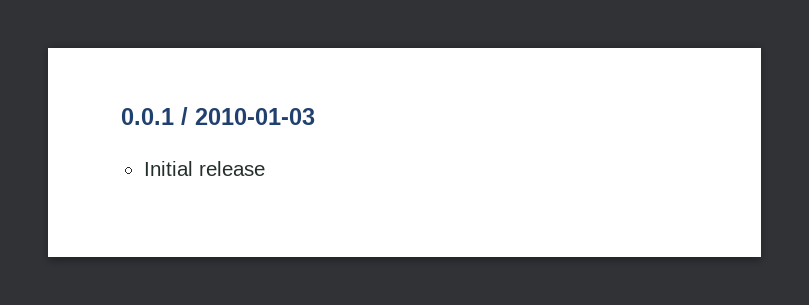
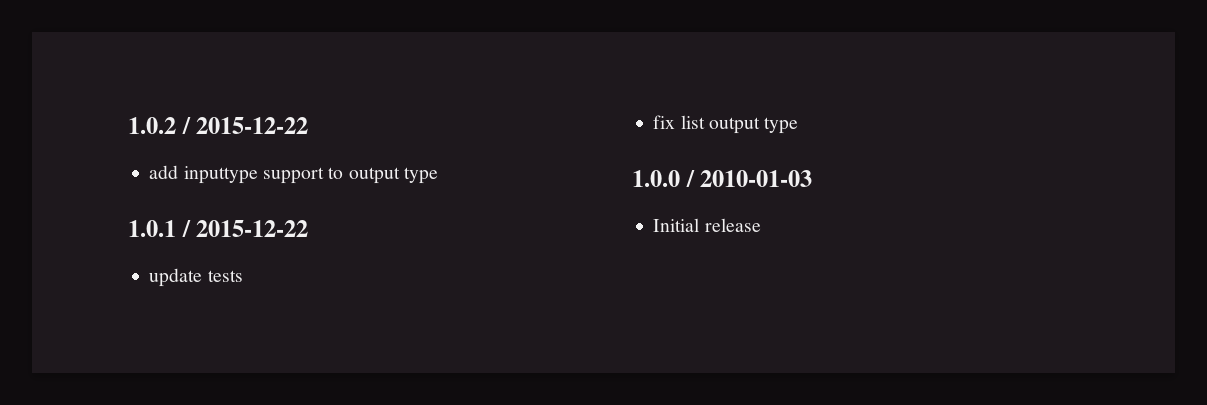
- 0.0.1 / 2010-01-03
+ 1.0.2 / 2015-12-22
+ add inputtype support to output type
+ 1.0.1 / 2015-12-22
+ update tests
+ fix list output type
+ 1.0.0 / 2010-01-03

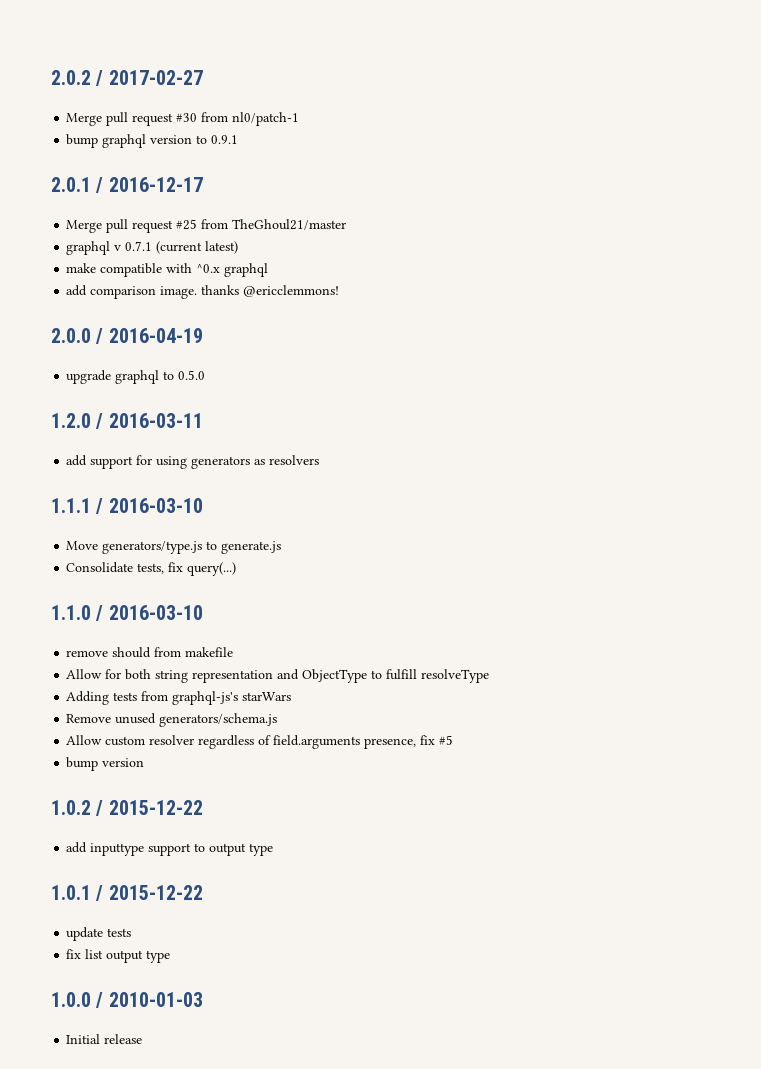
+ 2.0.2 / 2017-02-27
+ Merge pull request #30 from nl0/patch-1
+ bump graphql version to 0.9.1
+ 2.0.1 / 2016-12-17
+ Merge pull request #25 from TheGhoul21/master
+ graphql v 0.7.1 (current latest)
+ make compatible with ^0.x graphql
+ add comparison image. thanks @ericclemmons!
+ 2.0.0 / 2016-04-19
+ upgrade graphql to 0.5.0
+ 1.2.0 / 2016-03-11
+ add support for using generators as resolvers
+ 1.1.1 / 2016-03-10
+ Move generators/type.js to generate.js
+ Consolidate tests, fix query(...)
+ 1.1.0 / 2016-03-10
+ remove should from makefile
+ Allow for both string representation and ObjectType to fulfill resolveType
+ Adding tests from graphql-js's starWars
+ Remove unused generators/schema.js
+ Allow custom resolver regardless of field.arguments presence, fix #5
+ bump version

